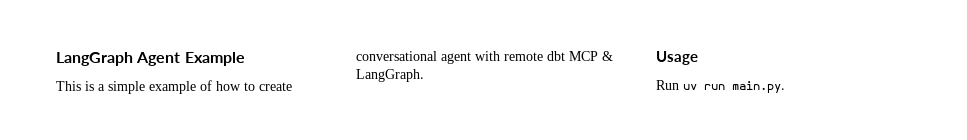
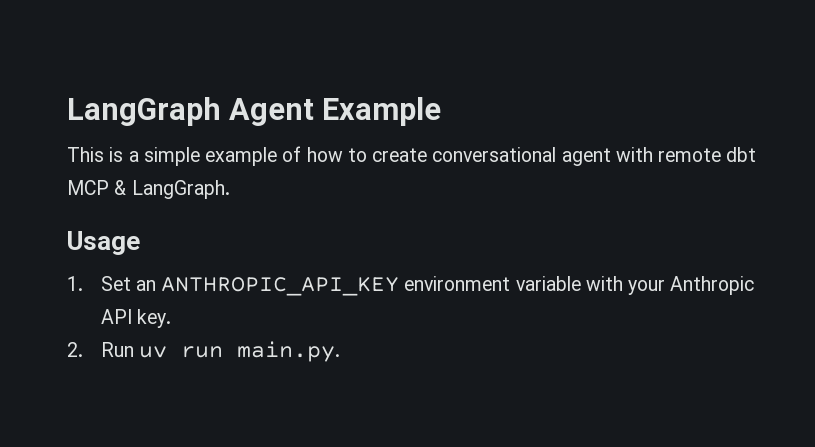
- Run uv run main.py.
+ 1. Set an ANTHROPIC_API_KEY environment variable with your Anthropic API key.
+ 2. Run uv run main.py.

